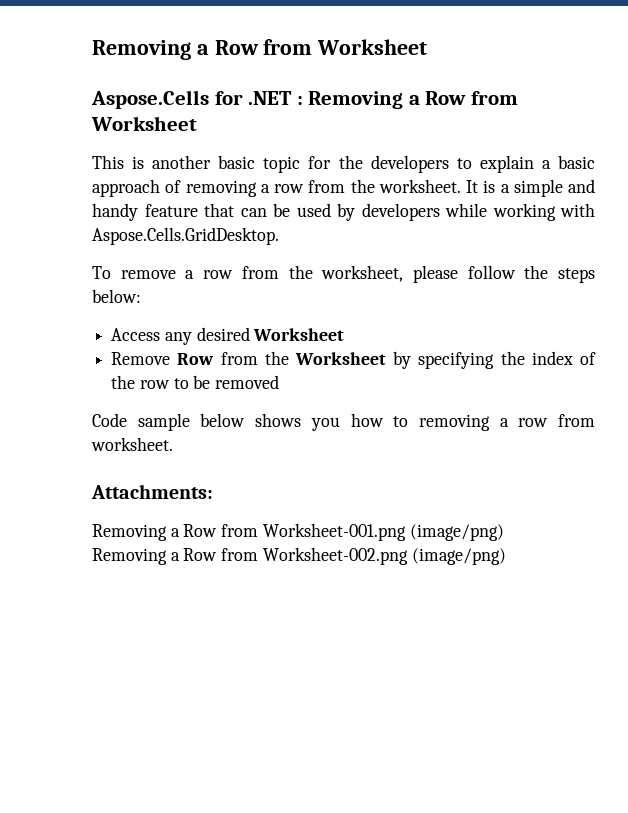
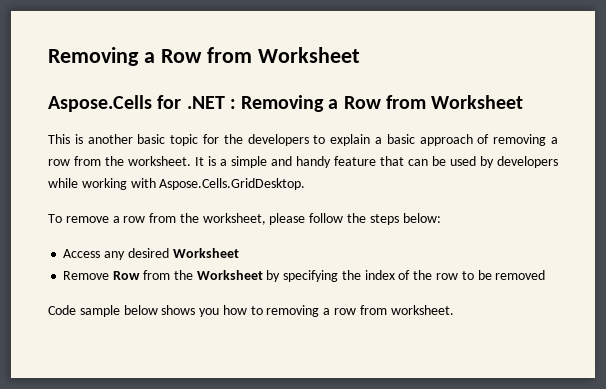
- Attachments:
- Removing a Row from Worksheet-001.png (image/png)
- Removing a Row from Worksheet-002.png (image/png)

